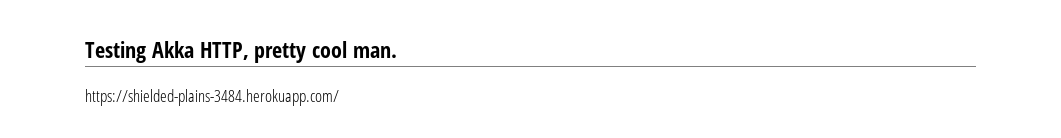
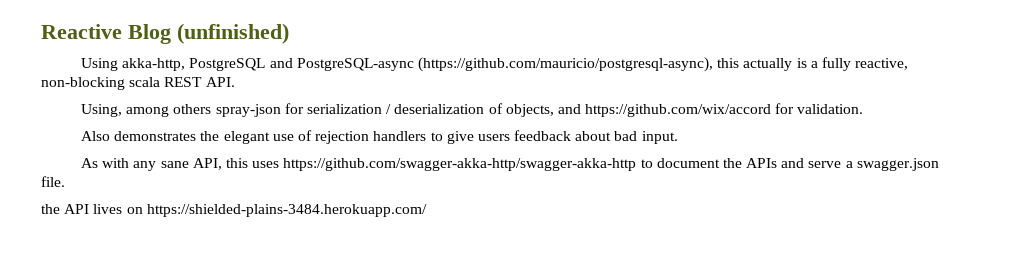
- Testing Akka HTTP, pretty cool man.
- https://shielded-plains-3484.herokuapp.com/
+ Reactive Blog (unfinished)
+ Using akka-http, PostgreSQL and PostgreSQL-async (https://github.com/mauricio/postgresql-async), this actually is a fully reactive, non-blocking scala REST API.
+ Using, among others spray-json for serialization / deserialization of objects, and https://github.com/wix/accord for validation.
+ Also demonstrates the elegant use of rejection handlers to give users feedback about bad input.
+ As with any sane API, this uses https://github.com/swagger-akka-http/swagger-akka-http to document the APIs and serve a swagger.json file.
+ the API lives on https://shielded-plains-3484.herokuapp.com/

